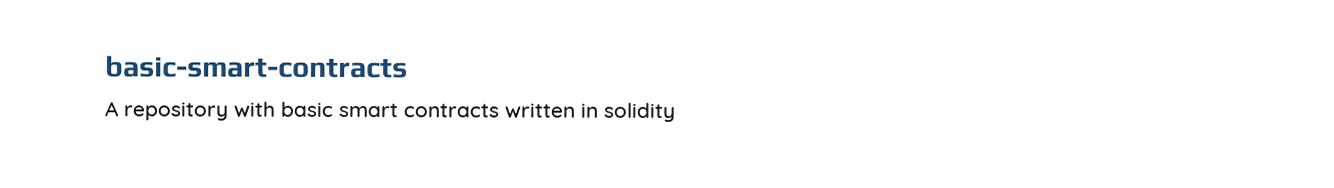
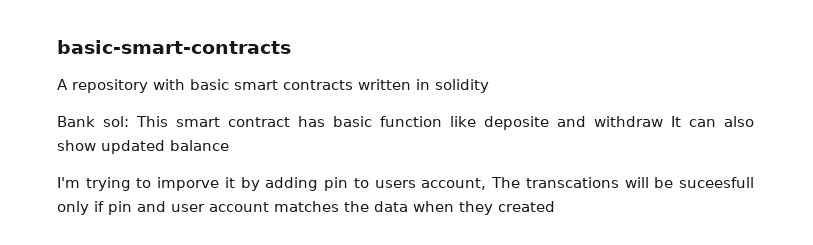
+ Bank sol: This smart contract has basic function like deposite and withdraw It can also show updated balance
+ I'm trying to imporve it by adding pin to users account, The transcations will be suceesfull only if pin and user account matches the data when they created

